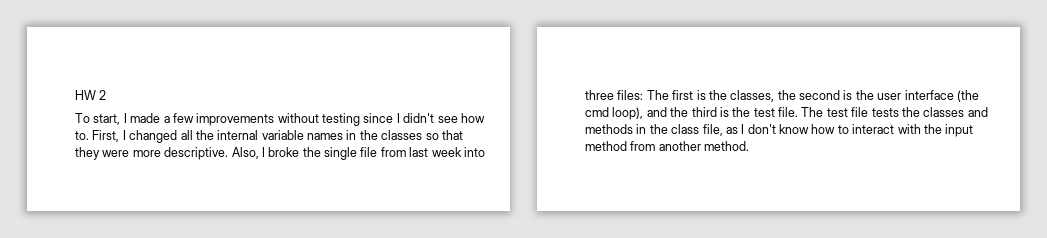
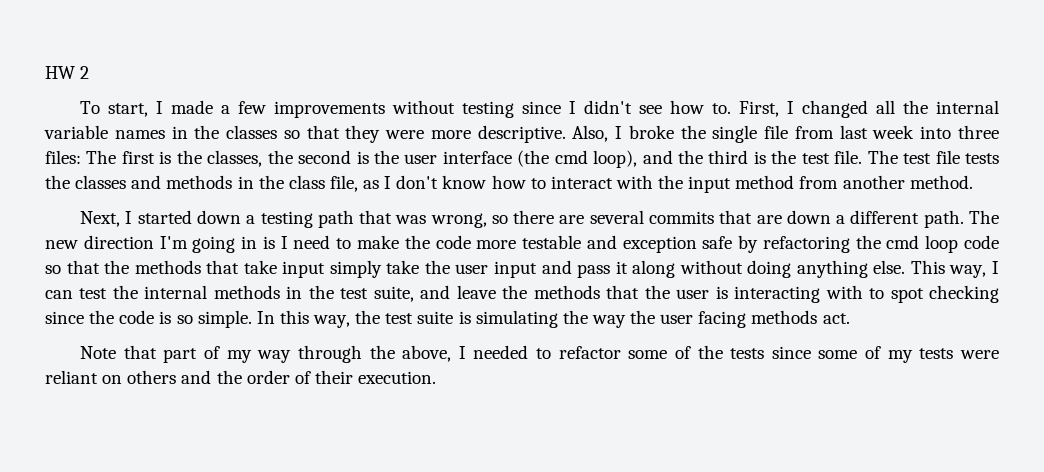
+ Next, I started down a testing path that was wrong, so there are several commits that are down a different path. The new direction I'm going in is I need to make the code more testable and exception safe by refactoring the cmd loop code so that the methods that take input simply take the user input and pass it along without doing anything else. This way, I can test the internal methods in the test suite, and leave the methods that the user is interacting with to spot checking since the code is so simple. In this way, the test suite is simulating the way the user facing methods act.
+ Note that part of my way through the above, I needed to refactor some of the tests since some of my tests were reliant on others and the order of their execution.

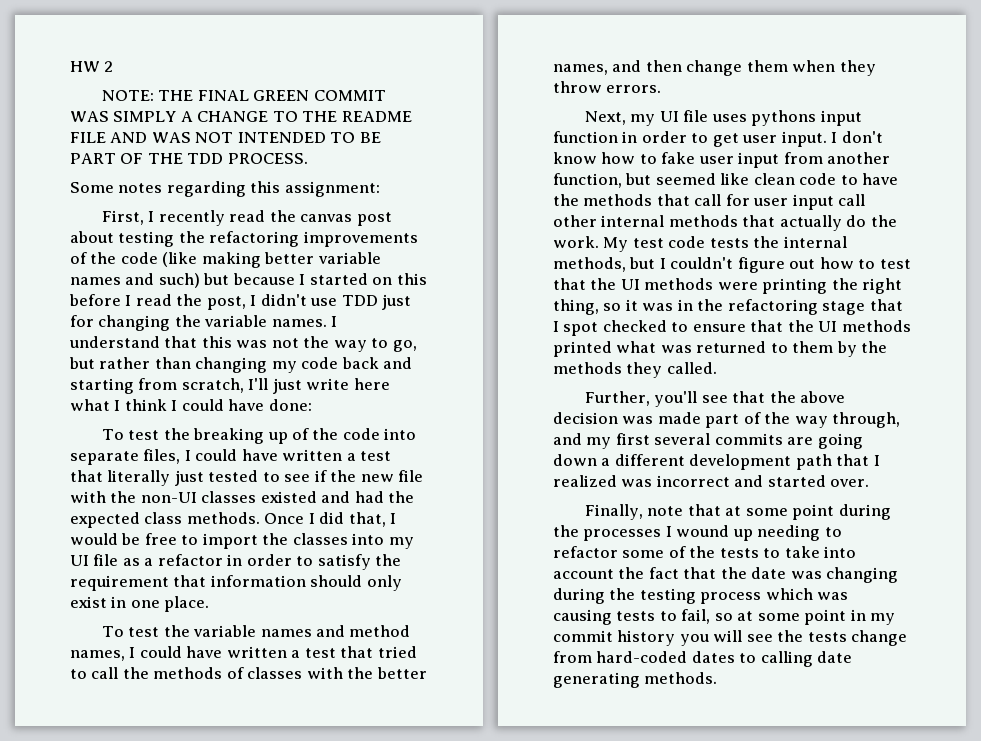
- To start, I made a few improvements without testing since I didn't see how to. First, I changed all the internal variable names in the classes so that they were more descriptive. Also, I broke the single file from last week into three files: The first is the classes, the second is the user interface (the cmd loop), and the third is the test file. The test file tests the classes and methods in the class file, as I don't know how to interact with the input method from another method.
- Next, I started down a testing path that was wrong, so there are several commits that are down a different path. The new direction I'm going in is I need to make the code more testable and exception safe by refactoring the cmd loop code so that the methods that take input simply take the user input and pass it along without doing anything else. This way, I can test the internal methods in the test suite, and leave the methods that the user is interacting with to spot checking since the code is so simple. In this way, the test suite is simulating the way the user facing methods act.
- Note that part of my way through the above, I needed to refactor some of the tests since some of my tests were reliant on others and the order of their execution.
+ NOTE: THE FINAL GREEN COMMIT WAS SIMPLY A CHANGE TO THE README FILE AND WAS NOT INTENDED TO BE PART OF THE TDD PROCESS.
+ Some notes regarding this assignment:
+ First, I recently read the canvas post about testing the refactoring improvements of the code (like making better variable names and such) but because I started on this before I read the post, I didn't use TDD just for changing the variable names. I understand that this was not the way to go, but rather than changing my code back and starting from scratch, I'll just write here what I think I could have done:
+ To test the breaking up of the code into separate files, I could have written a test that literally just tested to see if the new file with the non-UI classes existed and had the expected class methods. Once I did that, I would be free to import the classes into my UI file as a refactor in order to satisfy the requirement that information should only exist in one place.
+ To test the variable names and method names, I could have written a test that tried to call the methods of classes with the better names, and then change them when they throw errors.
+ Next, my UI file uses pythons input function in order to get user input. I don't know how to fake user input from another function, but seemed like clean code to have the methods that call for user input call other internal methods that actually do the work. My test code tests the internal methods, but I couldn't figure out how to test that the UI methods were printing the right thing, so it was in the refactoring stage that I spot checked to ensure that the UI methods printed what was returned to them by the methods they called.
+ Further, you'll see that the above decision was made part of the way through, and my first several commits are going down a different development path that I realized was incorrect and started over.
+ Finally, note that at some point during the processes I wound up needing to refactor some of the tests to take into account the fact that the date was changing during the testing process which was causing tests to fail, so at some point in my commit history you will see the tests change from hard-coded dates to calling date generating methods.

